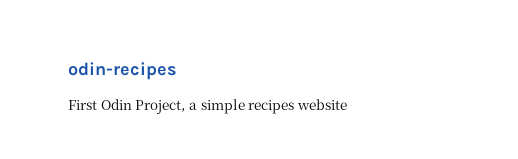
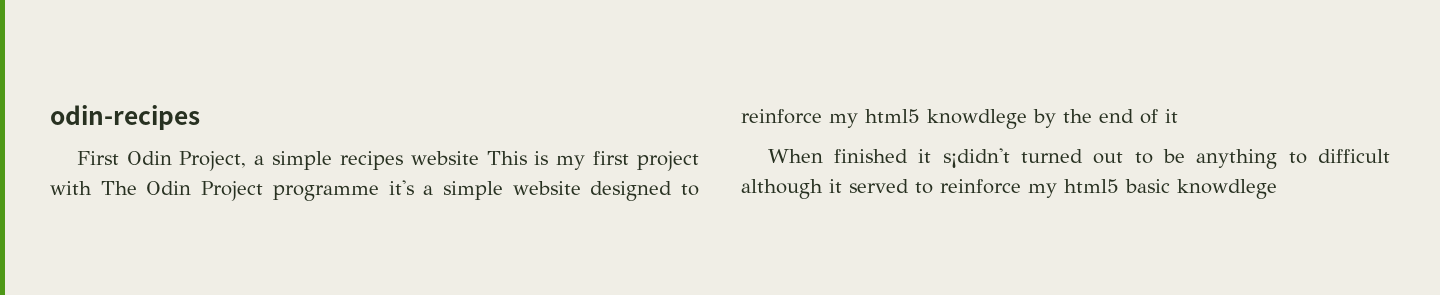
- First Odin Project, a simple recipes website
+ First Odin Project, a simple recipes website This is my first project with The Odin Project programme it's a simple website designed to reinforce my html5 knowdlege by the end of it
+ When finished it s¡didn't turned out to be anything to difficult although it served to reinforce my html5 basic knowdlege

